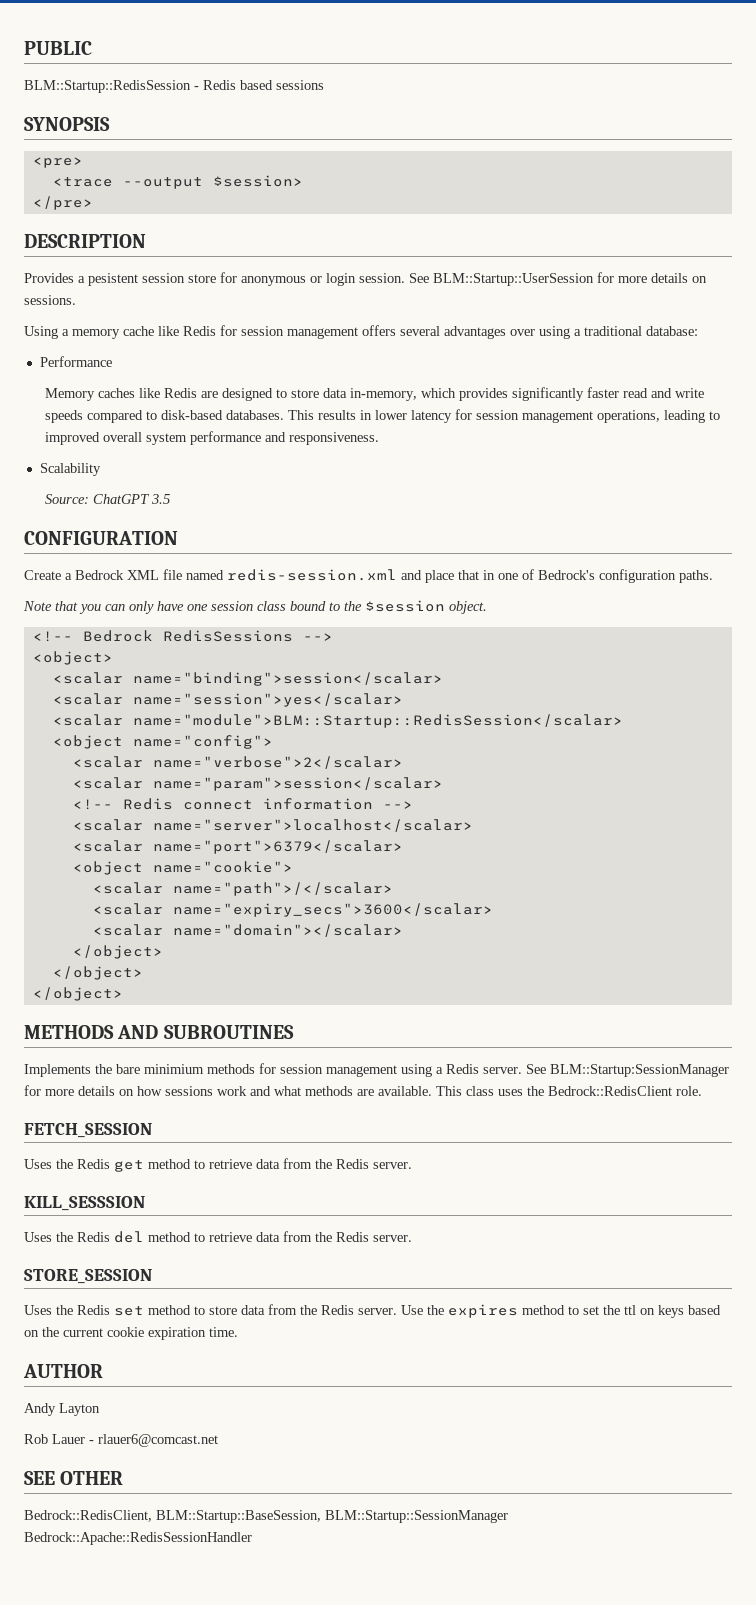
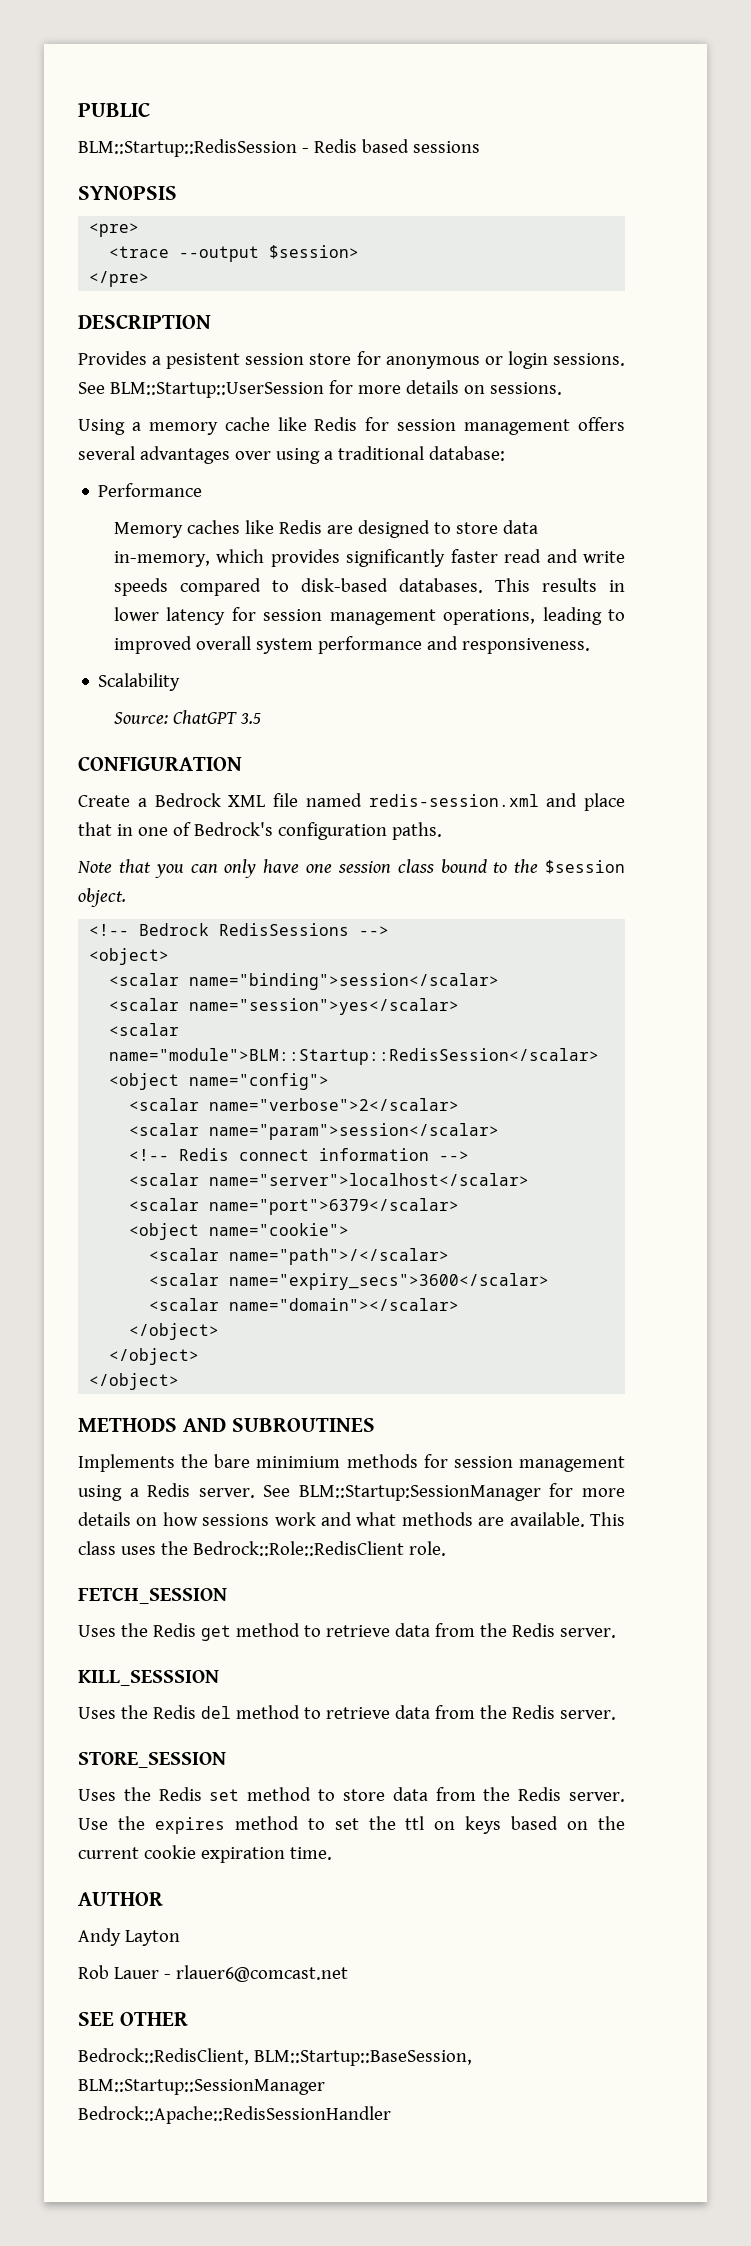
- Provides a pesistent session store for anonymous or login session.
+ Provides a pesistent session store for anonymous or login sessions.
- This class uses the Bedrock::RedisClient role.
+ This class uses the Bedrock::Role::RedisClient role.

